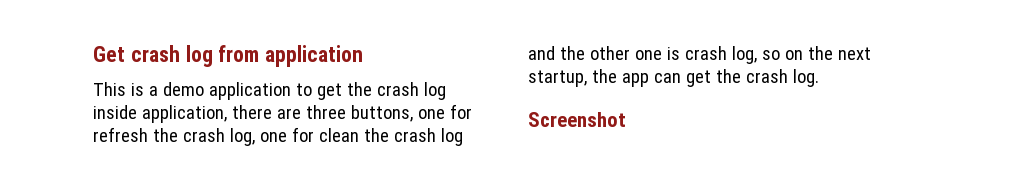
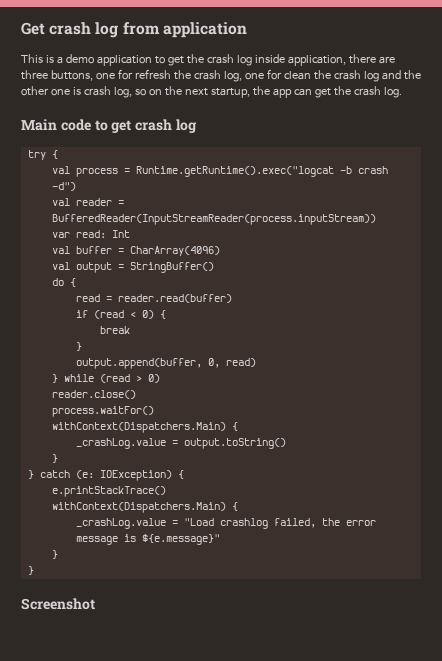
+ Main code to get crash log
+ try {
+ val process = Runtime.getRuntime().exec("logcat -b crash -d")
+ val reader = BufferedReader(InputStreamReader(process.inputStream))
+ var read: Int
+ val buffer = CharArray(4096)
+ val output = StringBuffer()
+ do {
+ read = reader.read(buffer)
+ if (read < 0) {
+ break
+ }
+ output.append(buffer, 0, read)
+ } while (read > 0)
+ reader.close()
+ process.waitFor()
+ withContext(Dispatchers.Main) {
+ _crashLog.value = output.toString()
+ }
+ } catch (e: IOException) {
+ e.printStackTrace()
+ withContext(Dispatchers.Main) {
+ _crashLog.value = "Load crashlog failed, the error message is ${e.message}"
+ }
+ }

